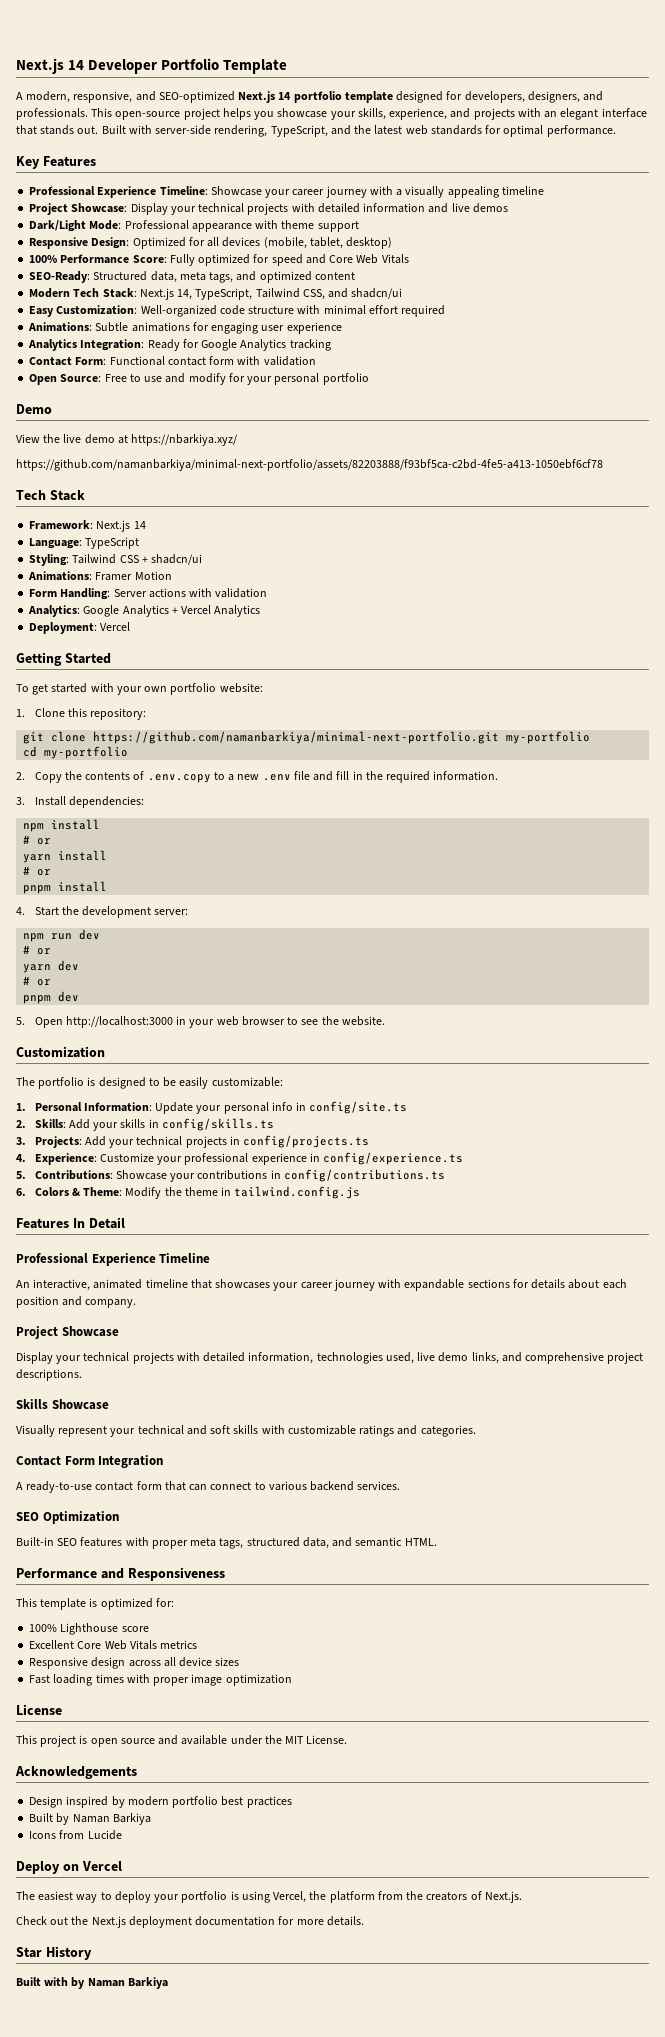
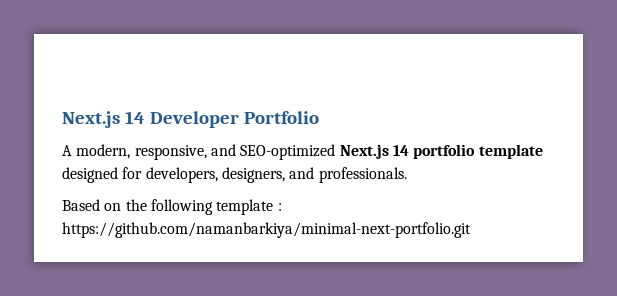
- Next.js 14 Developer Portfolio Template
+ Next.js 14 Developer Portfolio
- A modern, responsive, and SEO-optimized Next.js 14 portfolio template designed for developers, designers, and professionals. This open-source project helps you showcase your skills, experience, and projects with an elegant interface that stands out. Built with server-side rendering, TypeScript, and the latest web standards for optimal performance.
- Key Features
- Professional Experience Timeline: Showcase your career journey with a visually appealing timeline
- Project Showcase: Display your technical projects with detailed information and live demos
- Dark/Light Mode: Professional appearance with theme support
- Responsive Design: Optimized for all devices (mobile, tablet, desktop)
- 100% Performance Score: Fully optimized for speed and Core Web Vitals
- SEO-Ready: Structured data, meta tags, and optimized content
- Modern Tech Stack: Next.js 14, TypeScript, Tailwind CSS, and shadcn/ui
- Easy Customization: Well-organized code structure with minimal effort required
- Animations: Subtle animations for engaging user experience
- Analytics Integration: Ready for Google Analytics tracking
- Contact Form: Functional contact form with validation
- Open Source: Free to use and modify for your personal portfolio
- Demo
- View the live demo at https://nbarkiya.xyz/
- https://github.com/namanbarkiya/minimal-next-portfolio/assets/82203888/f93bf5ca-c2bd-4fe5-a413-1050ebf6cf78
- Tech Stack
- Framework: Next.js 14
- Language: TypeScript
- Styling: Tailwind CSS + shadcn/ui
- Animations: Framer Motion
- Form Handling: Server actions with validation
- Analytics: Google Analytics + Vercel Analytics
- Deployment: Vercel
- Getting Started
- To get started with your own portfolio website:
- 1. Clone this repository:
- git clone https://github.com/namanbarkiya/minimal-next-portfolio.git my-portfolio
- cd my-portfolio
- 2. Copy the contents of .env.copy to a new .env file and fill in the required information.
- 3. Install dependencies:
- npm install
- # or
- yarn install
- # or
- pnpm install
- 4. Start the development server:
- npm run dev
- # or
- yarn dev
- # or
- pnpm dev
- 5. Open http://localhost:3000 in your web browser to see the website.
- Customization
- The portfolio is designed to be easily customizable:
- 1. Personal Information: Update your personal info in config/site.ts
- 2. Skills: Add your skills in config/skills.ts
- 3. Projects: Add your technical projects in config/projects.ts
- 4. Experience: Customize your professional experience in config/experience.ts
- 5. Contributions: Showcase your contributions in config/contributions.ts
- 6. Colors & Theme: Modify the theme in tailwind.config.js
- Features In Detail
- Professional Experience Timeline
- An interactive, animated timeline that showcases your career journey with expandable sections for details about each position and company.
- Project Showcase
- Display your technical projects with detailed information, technologies used, live demo links, and comprehensive project descriptions.
- Skills Showcase
- Visually represent your technical and soft skills with customizable ratings and categories.
- Contact Form Integration
- A ready-to-use contact form that can connect to various backend services.
- SEO Optimization
- Built-in SEO features with proper meta tags, structured data, and semantic HTML.
- Performance and Responsiveness
- This template is optimized for:
- 100% Lighthouse score
- Excellent Core Web Vitals metrics
- Responsive design across all device sizes
- Fast loading times with proper image optimization
- License
- This project is open source and available under the MIT License.
- Acknowledgements
- Design inspired by modern portfolio best practices
- Built by Naman Barkiya
- Icons from Lucide
- Deploy on Vercel
- The easiest way to deploy your portfolio is using Vercel, the platform from the creators of Next.js.
- Check out the Next.js deployment documentation for more details.
- Star History
- Built with by Naman Barkiya
+ A modern, responsive, and SEO-optimized Next.js 14 portfolio template designed for developers, designers, and professionals.
+ Based on the following template : https://github.com/namanbarkiya/minimal-next-portfolio.git

